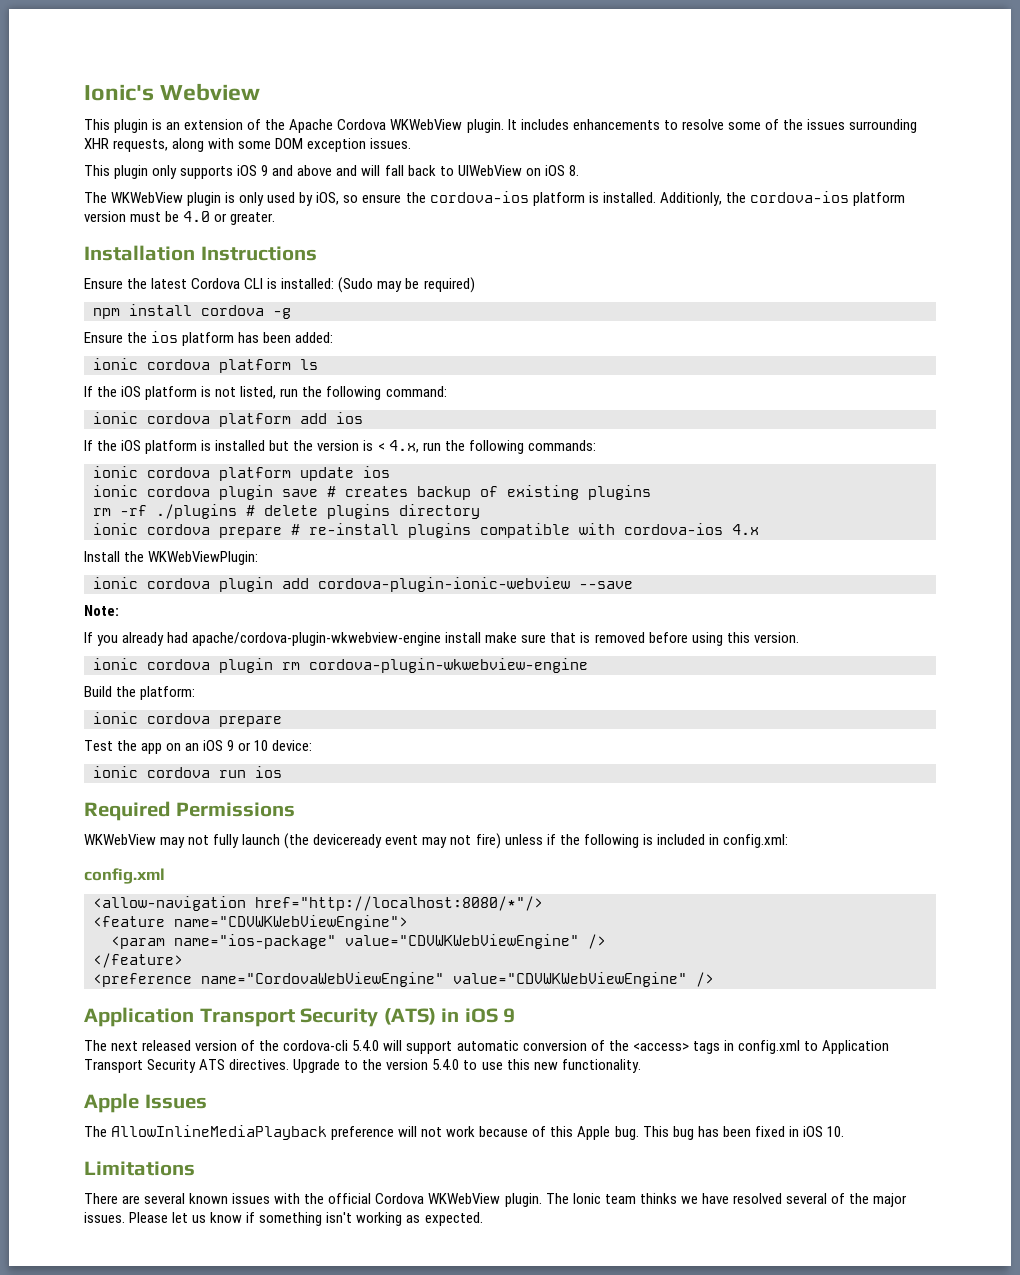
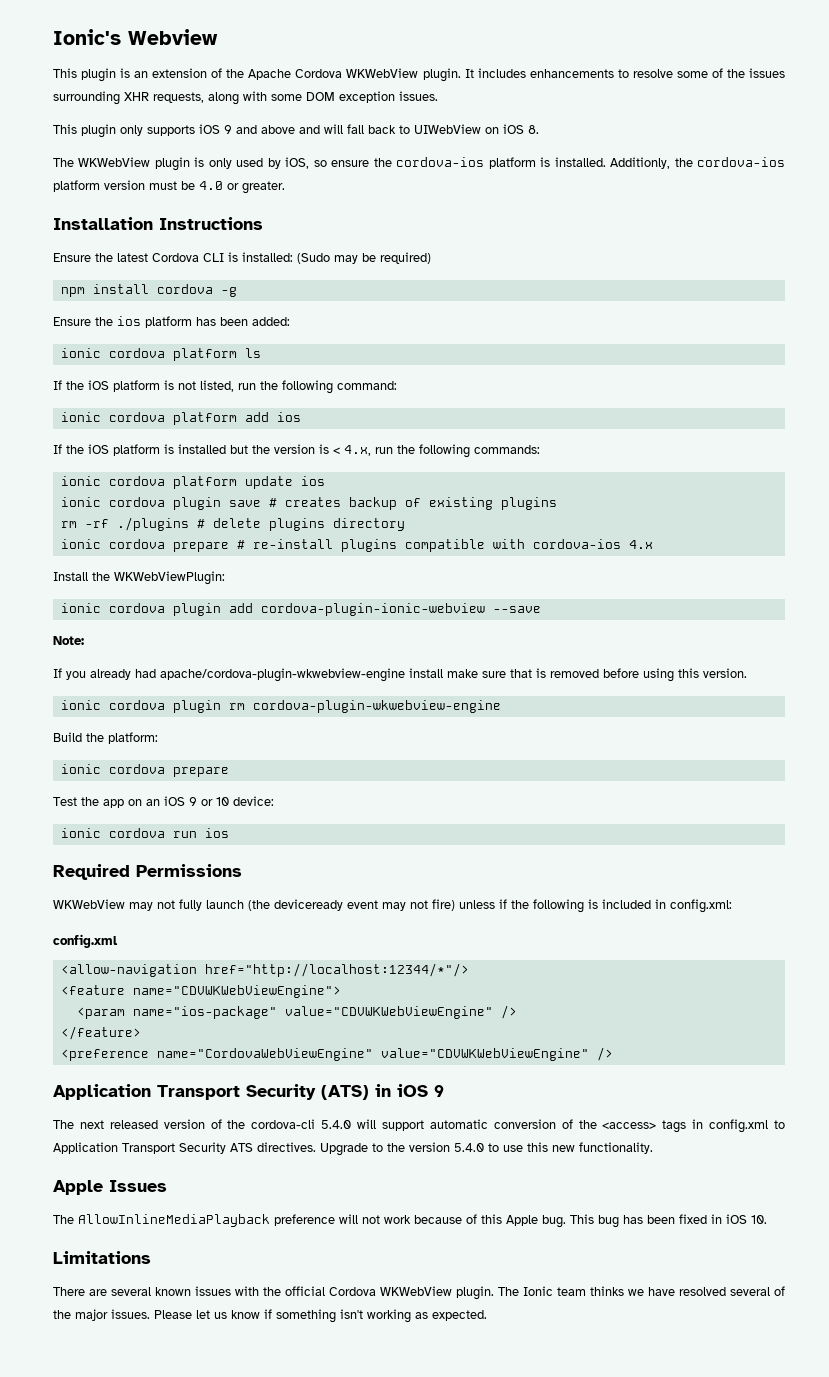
- <allow-navigation href="http://localhost:8080/*"/>
+ <allow-navigation href="http://localhost:12344/*"/>

